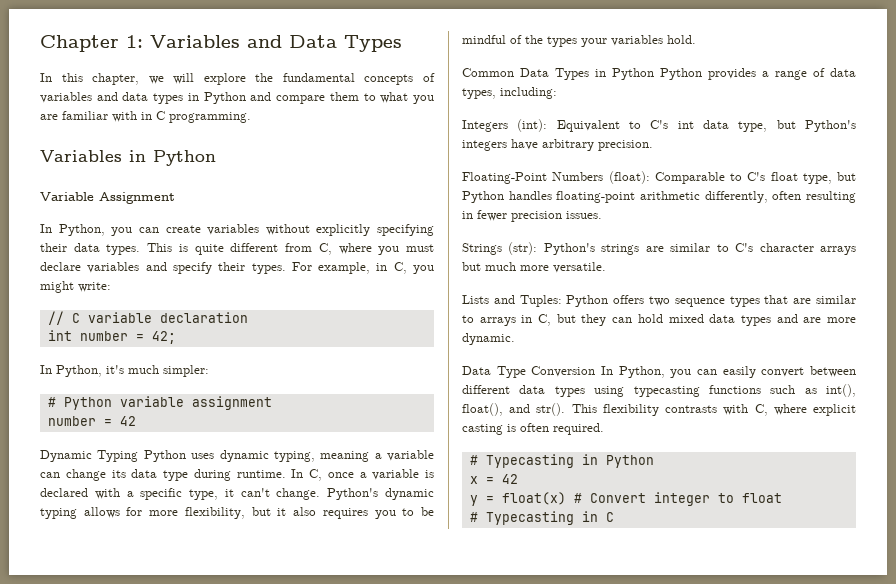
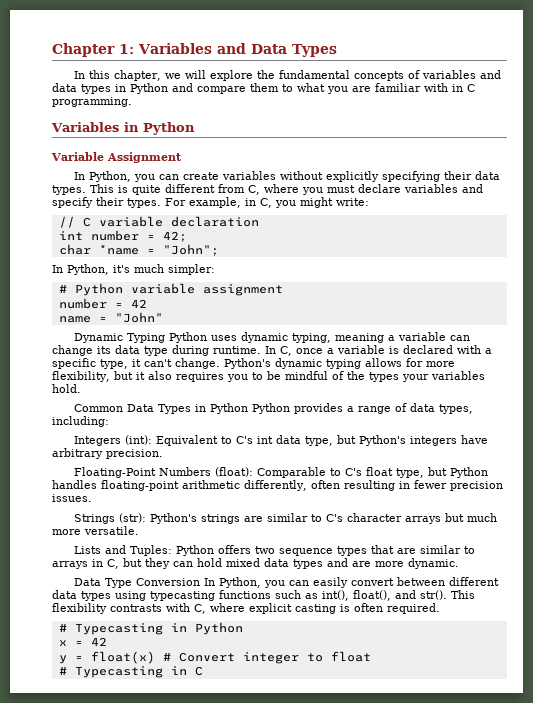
+ char *name = "John";
+ name = "John"

